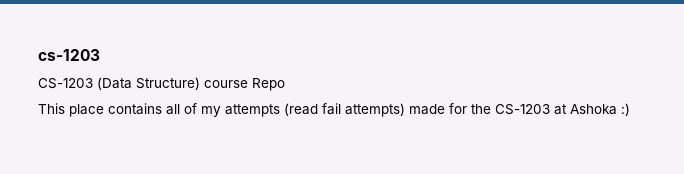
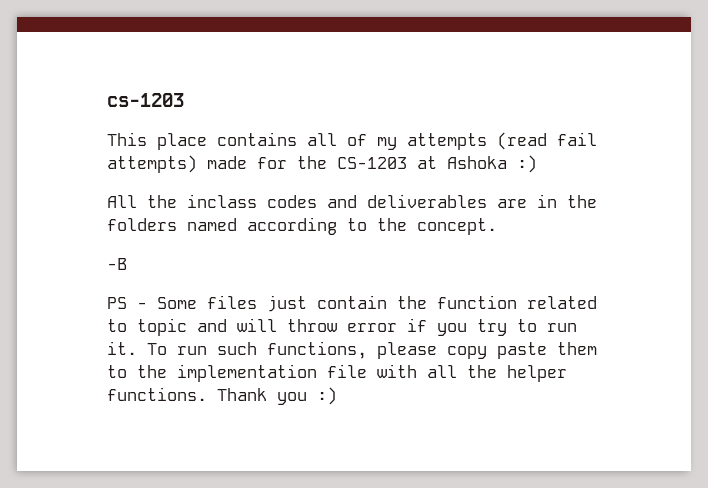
- CS-1203 (Data Structure) course Repo
+ All the inclass codes and deliverables are in the folders named according to the concept.
+ -B
+ PS - Some files just contain the function related to topic and will throw error if you try to run it. To run such functions, please copy paste them to the implementation file with all the helper functions. Thank you :)

